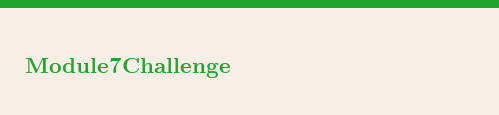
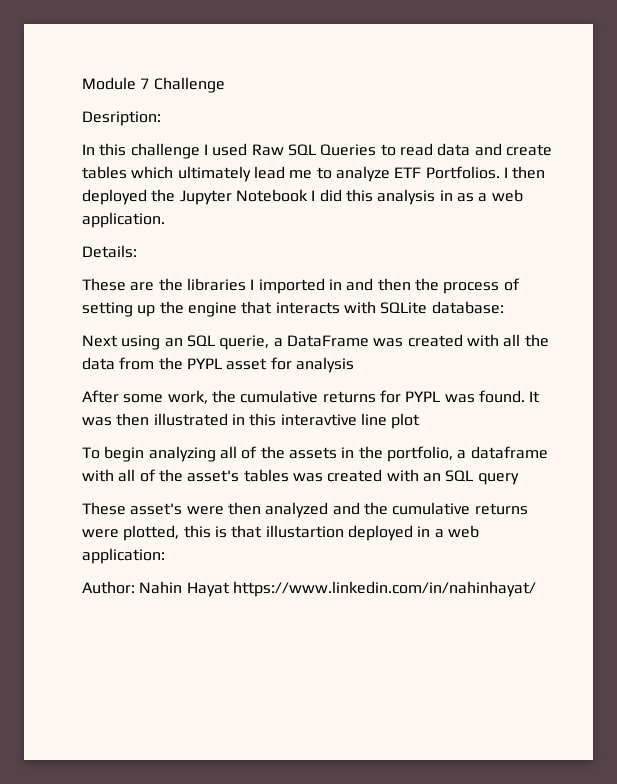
- Module7Challenge
+ Module 7 Challenge
+ Desription:
+ In this challenge I used Raw SQL Queries to read data and create tables which ultimately lead me to analyze ETF Portfolios. I then deployed the Jupyter Notebook I did this analysis in as a web application.
+ Details:
+ These are the libraries I imported in and then the process of setting up the engine that interacts with SQLite database:
+ Next using an SQL querie, a DataFrame was created with all the data from the PYPL asset for analysis
+ After some work, the cumulative returns for PYPL was found. It was then illustrated in this interavtive line plot
+ To begin analyzing all of the assets in the portfolio, a dataframe with all of the asset's tables was created with an SQL query
+ These asset's were then analyzed and the cumulative returns were plotted, this is that illustartion deployed in a web application:
+ Author: Nahin Hayat https://www.linkedin.com/in/nahinhayat/

